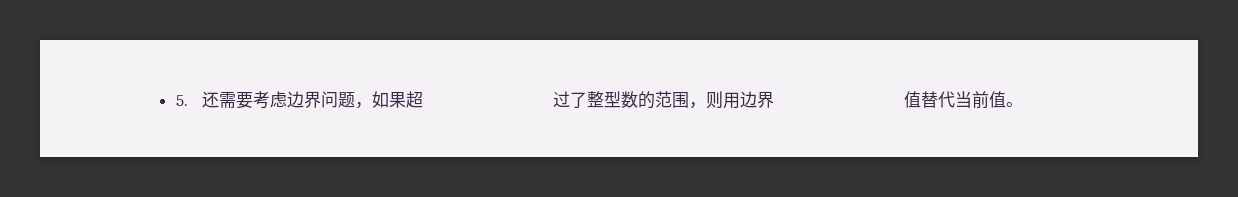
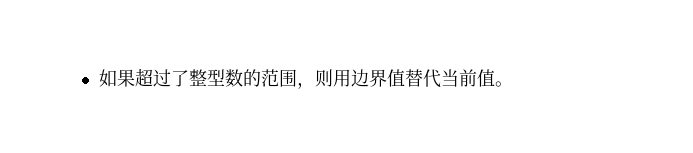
- 5.还需要考虑边界问题，如果超过了整型数的范围，则用边界值替代当前值。
+ 如果超过了整型数的范围，则用边界值替代当前值。

